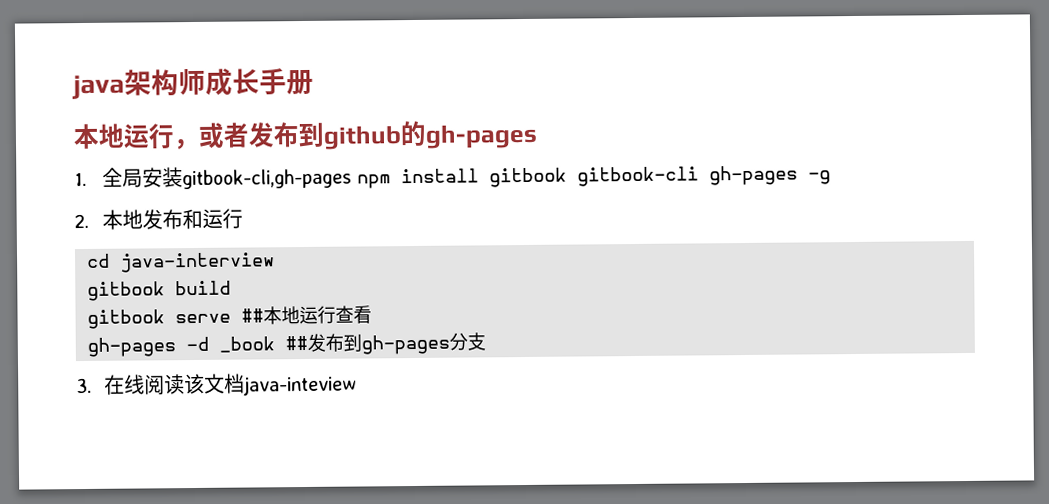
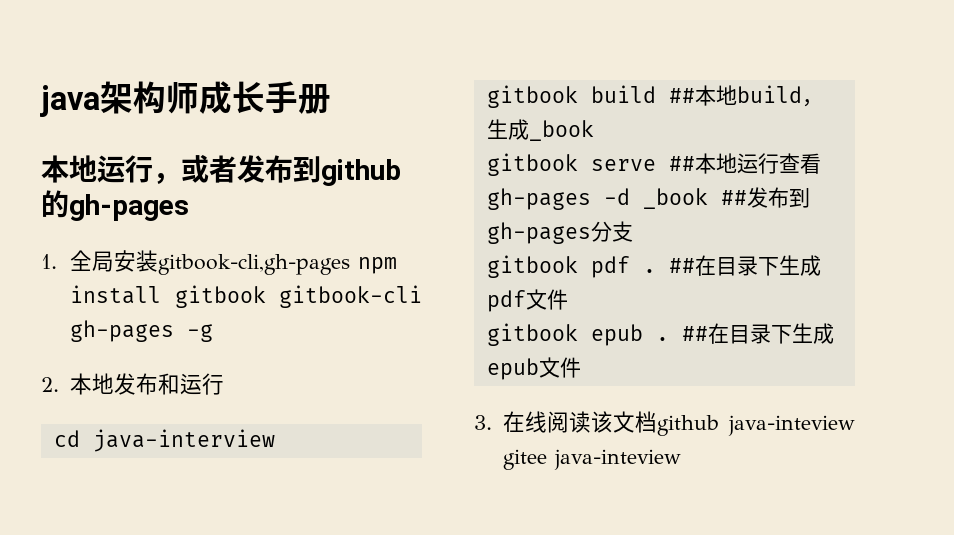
- gitbook build
+ gitbook build ##本地build，生成_book
+ gitbook pdf . ##在目录下生成pdf文件
+ gitbook epub . ##在目录下生成epub文件
- 3.在线阅读该文档java-inteview
+ 3.在线阅读该文档github java-inteview gitee java-inteview

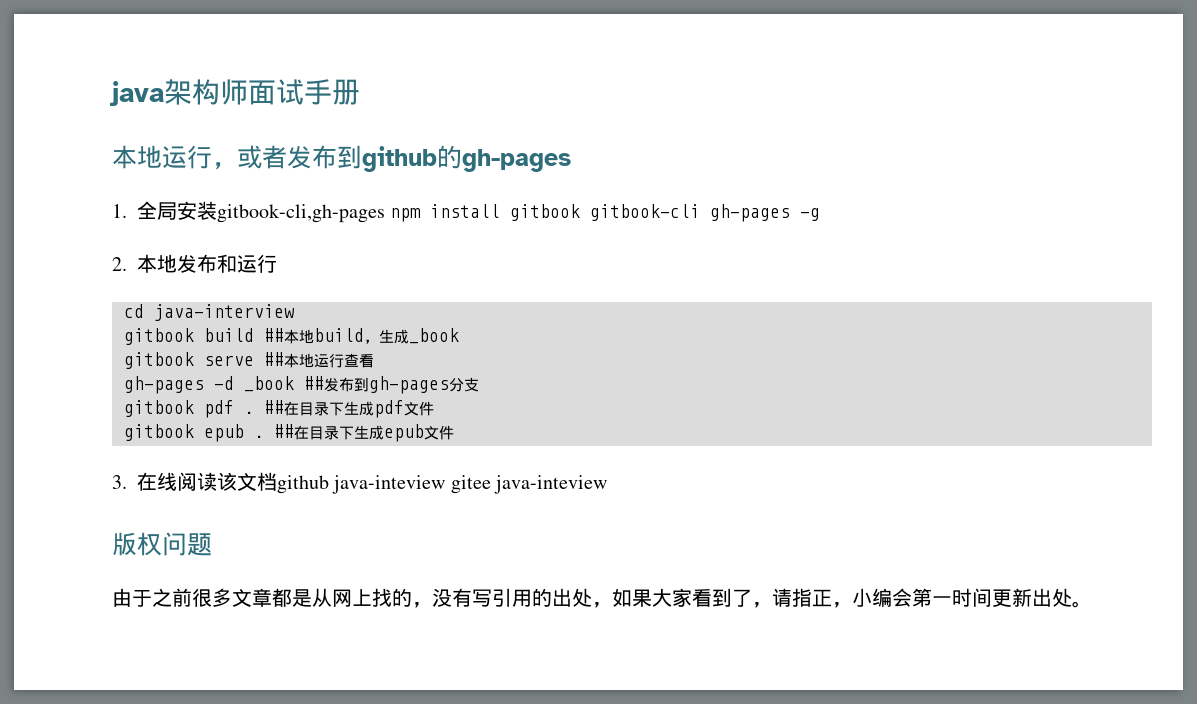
- java架构师成长手册
+ java架构师面试手册
+ 版权问题
+ 由于之前很多文章都是从网上找的，没有写引用的出处，如果大家看到了，请指正，小编会第一时间更新出处。

